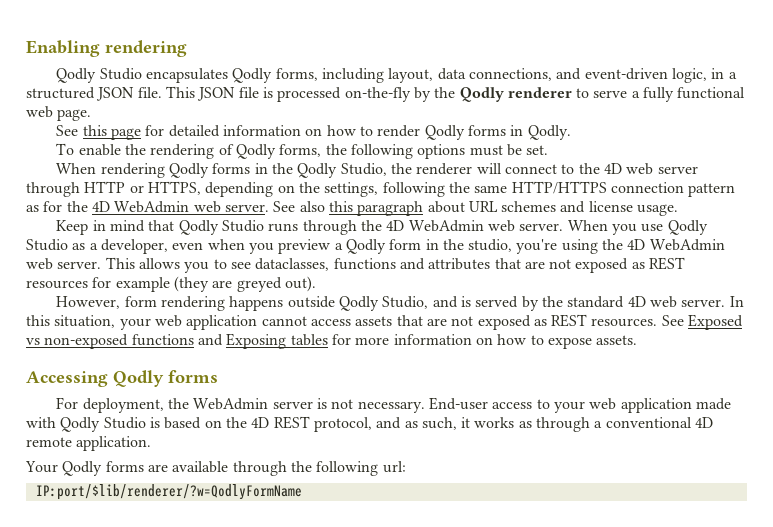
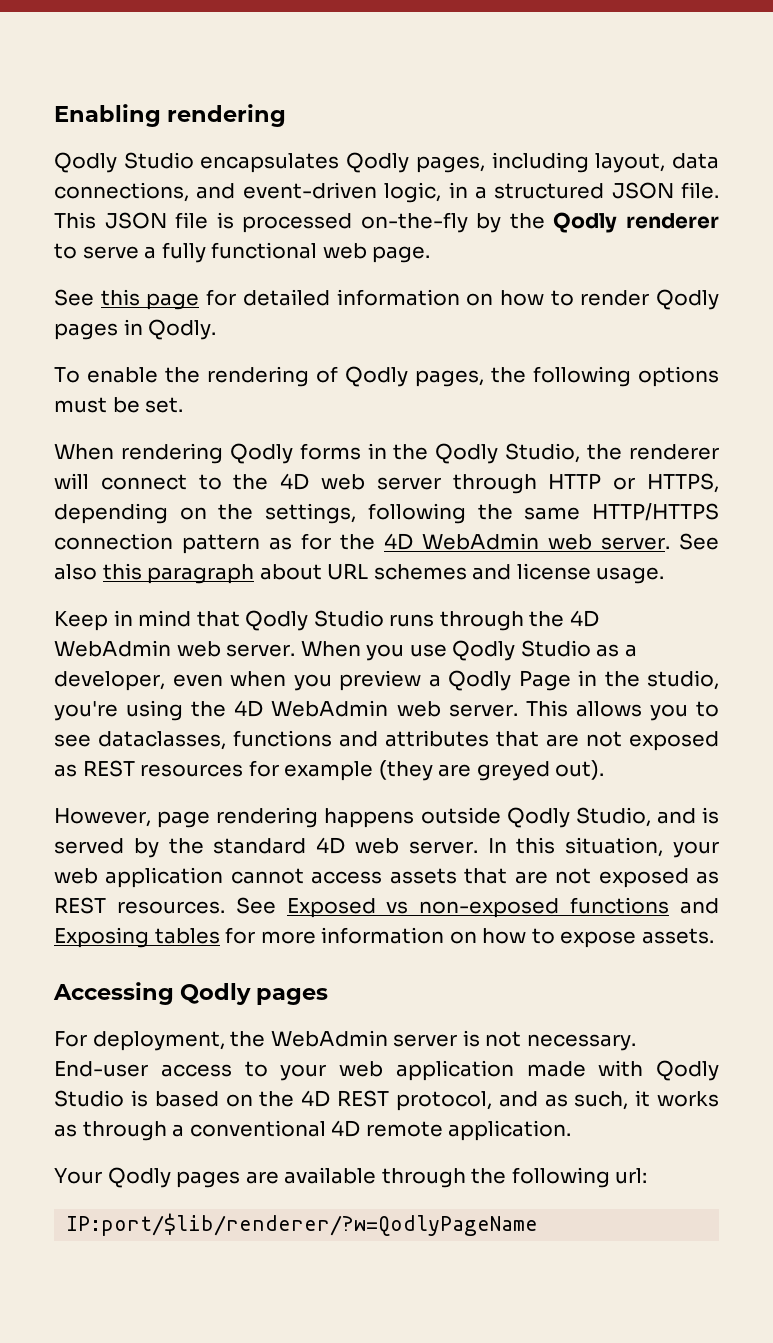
- Qodly Studio encapsulates Qodly forms, including layout, data connections, and event-driven logic, in a structured JSON file.
+ Qodly Studio encapsulates Qodly pages, including layout, data connections, and event-driven logic, in a structured JSON file.
- See this page for detailed information on how to render Qodly forms in Qodly.
+ See this page for detailed information on how to render Qodly pages in Qodly.
- To enable the rendering of Qodly forms, the following options must be set.
+ To enable the rendering of Qodly pages, the following options must be set.
- When you use Qodly Studio as a developer, even when you preview a Qodly form in the studio, you're using the 4D WebAdmin web server.
+ When you use Qodly Studio as a developer, even when you preview a Qodly Page in the studio, you're using the 4D WebAdmin web server.
- However, form rendering happens outside Qodly Studio, and is served by the standard 4D web server.
+ However, page rendering happens outside Qodly Studio, and is served by the standard 4D web server.
- Accessing Qodly forms
+ Accessing Qodly pages
- Your Qodly forms are available through the following url:
+ Your Qodly pages are available through the following url:
- IP:port/$lib/renderer/?w=QodlyFormName
+ IP:port/$lib/renderer/?w=QodlyPageName

